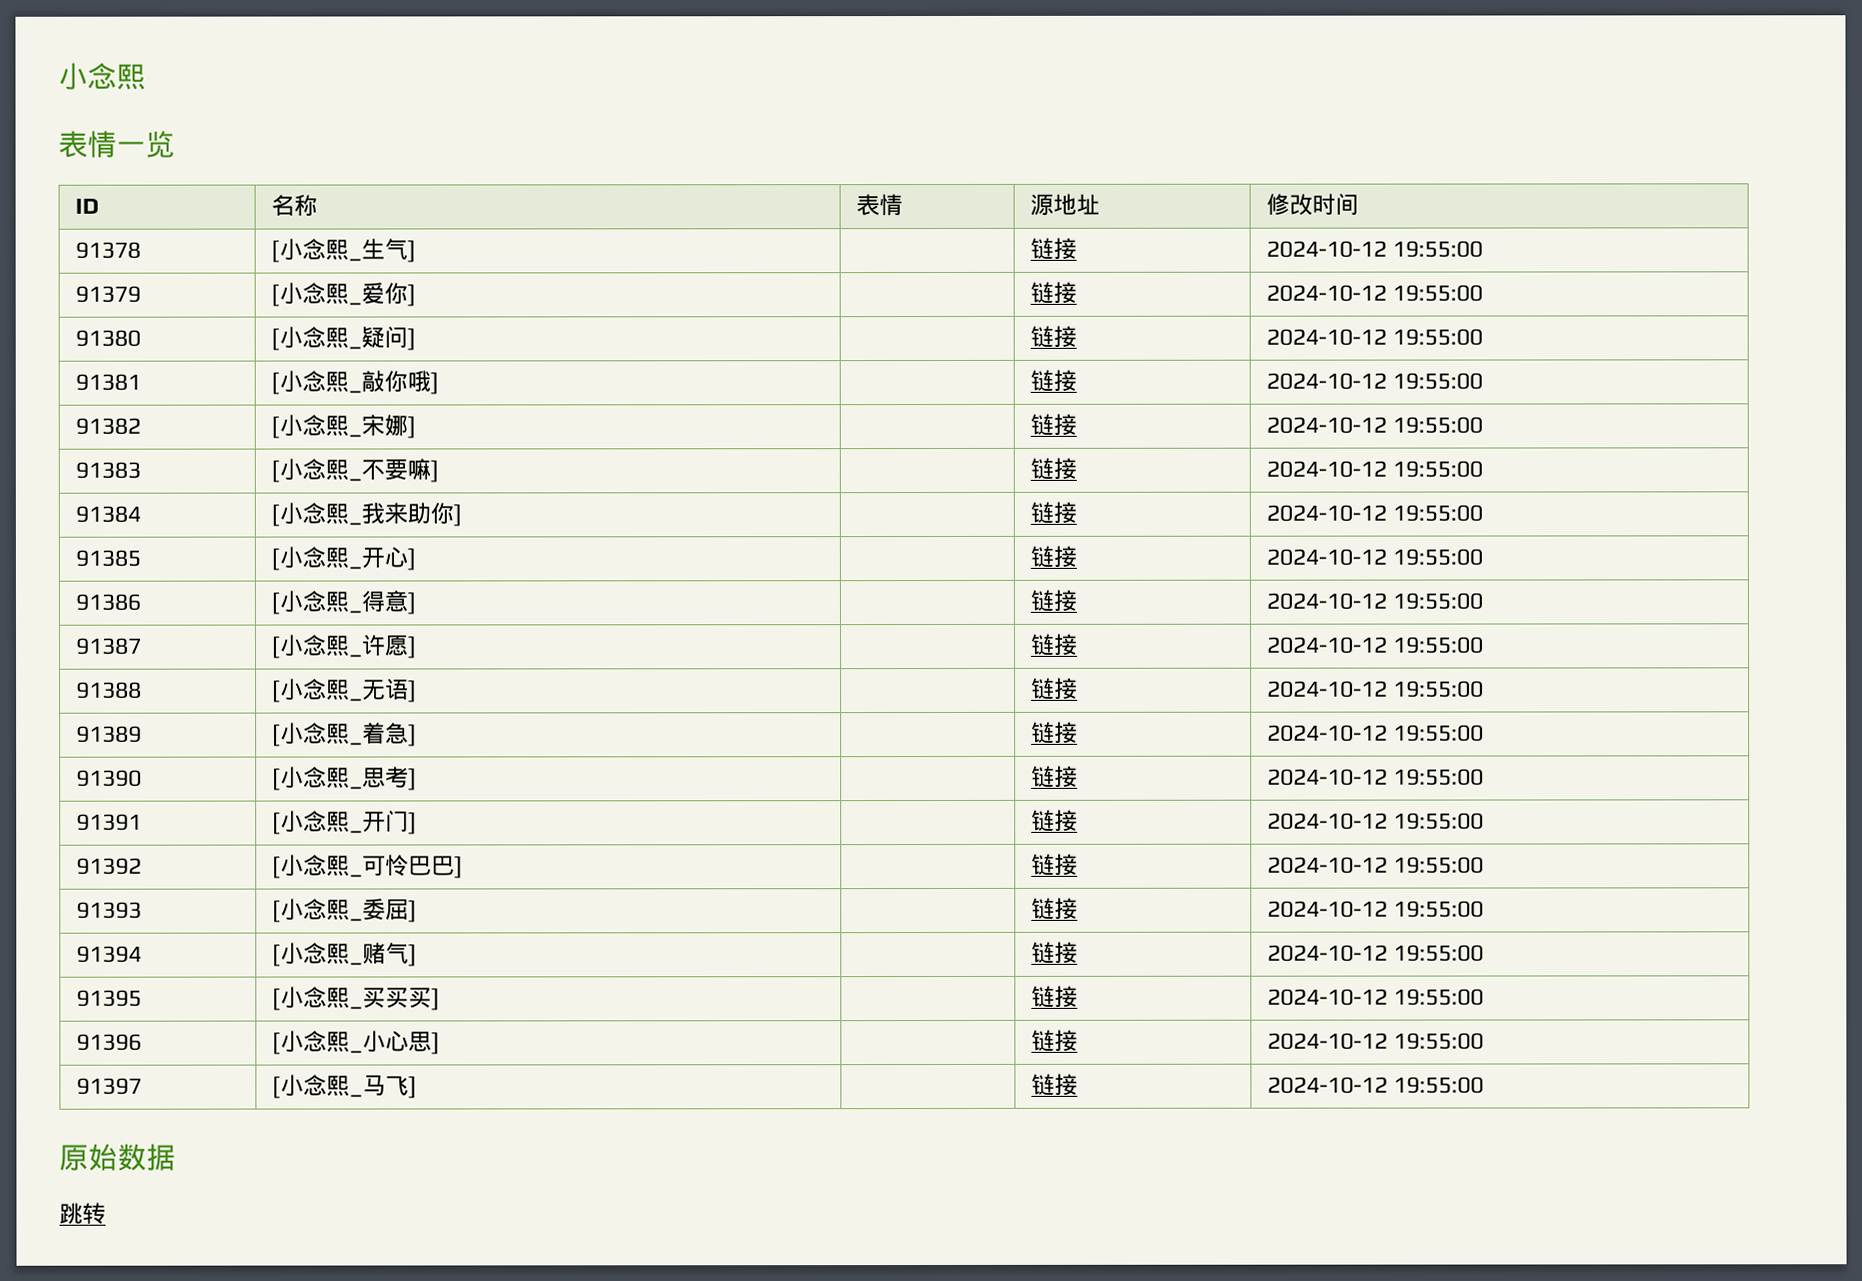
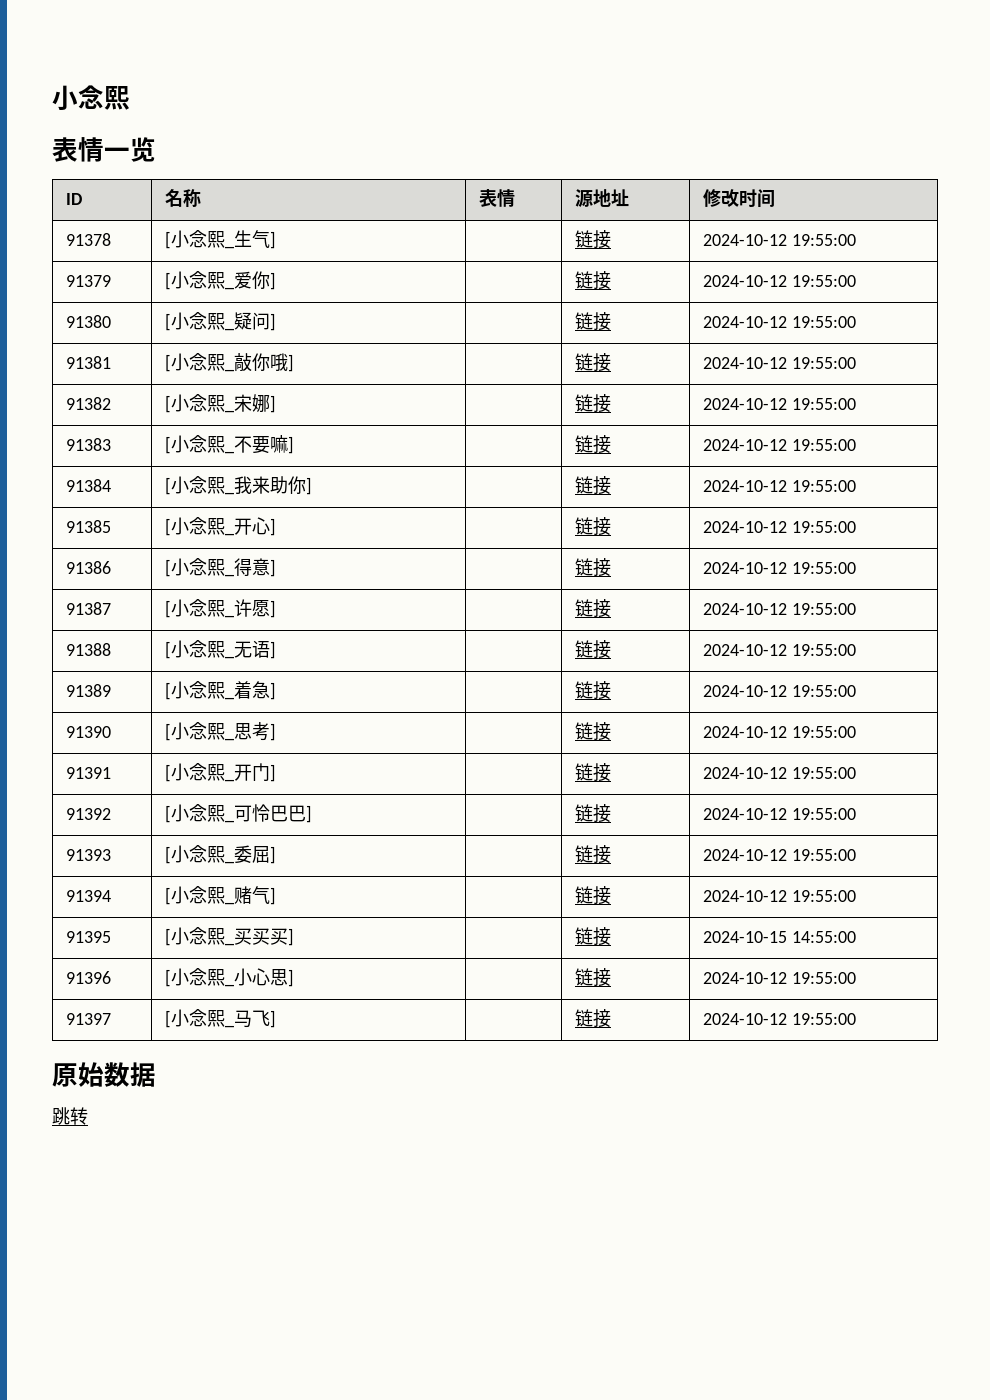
- 91395 | [小念熙_买买买] | | 链接 | 2024-10-12 19:55:00
+ 91395 | [小念熙_买买买] | | 链接 | 2024-10-15 14:55:00

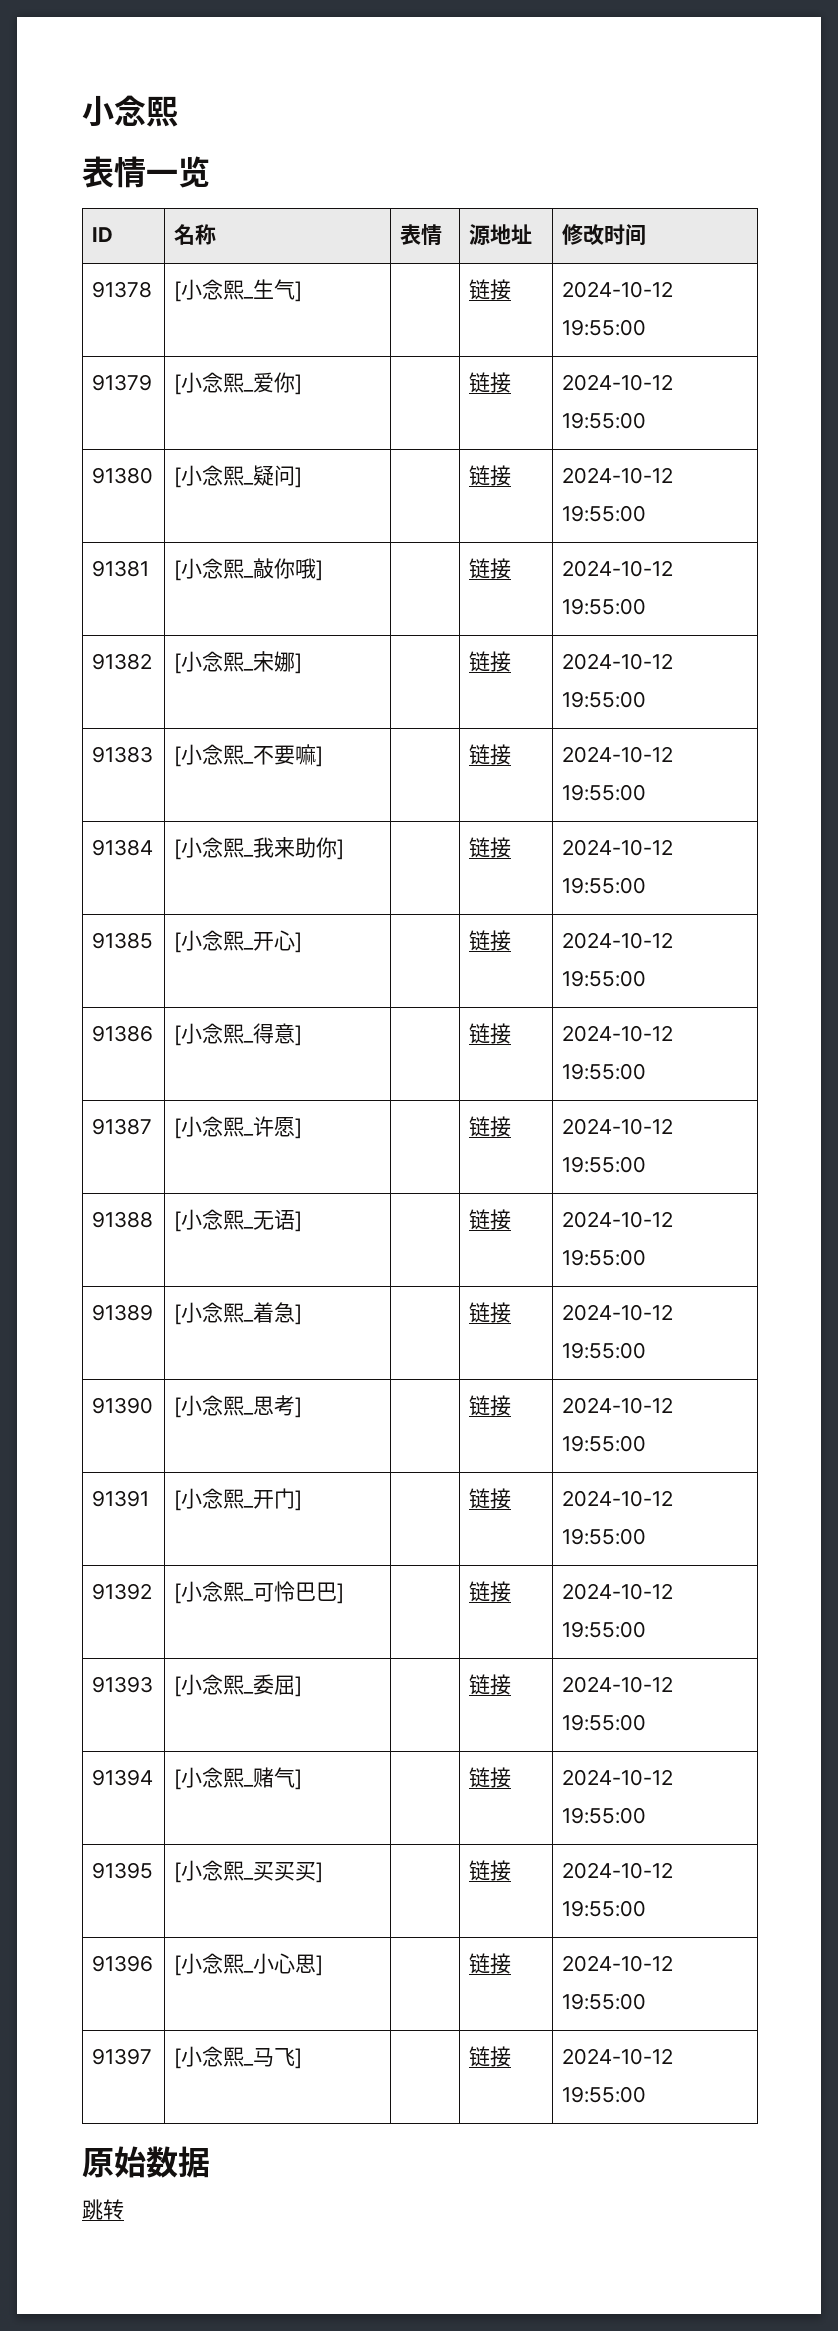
- 91395 | [小念熙_买买买] | | 链接 | 2024-10-15 14:55:00
+ 91395 | [小念熙_买买买] | | 链接 | 2024-10-12 19:55:00

